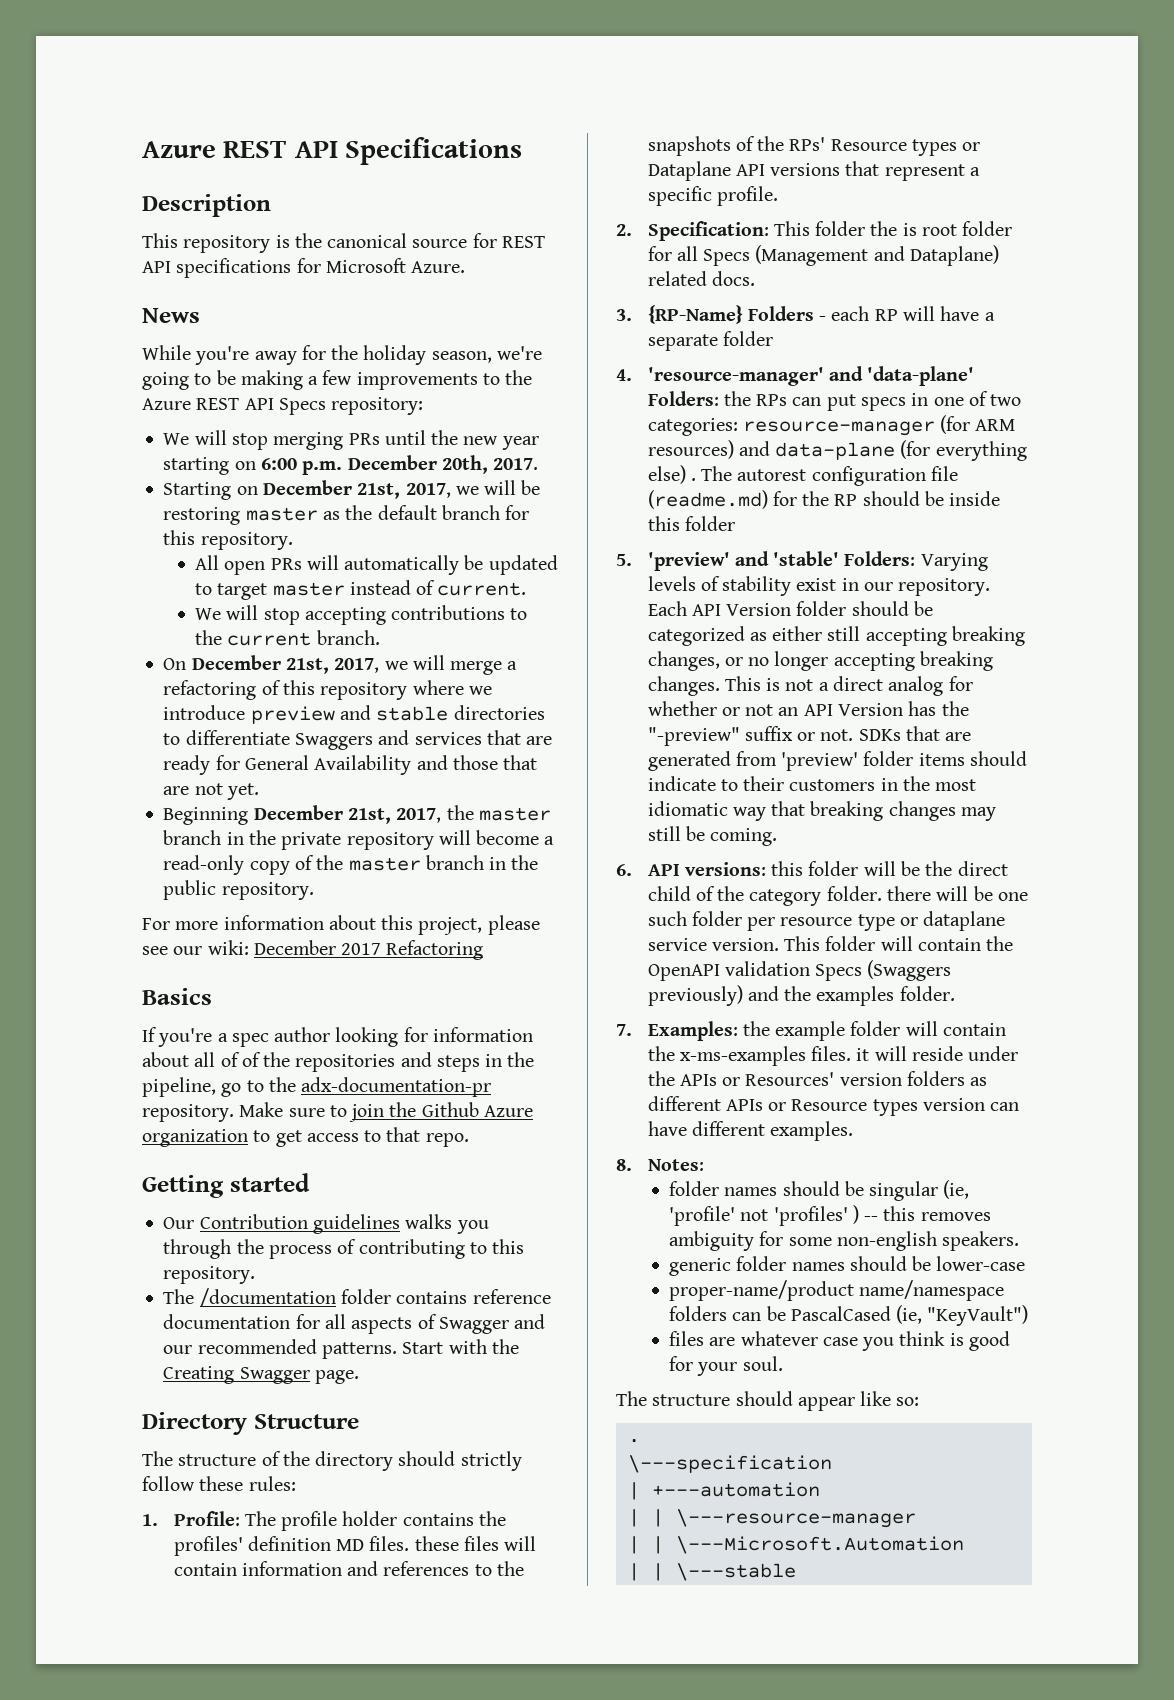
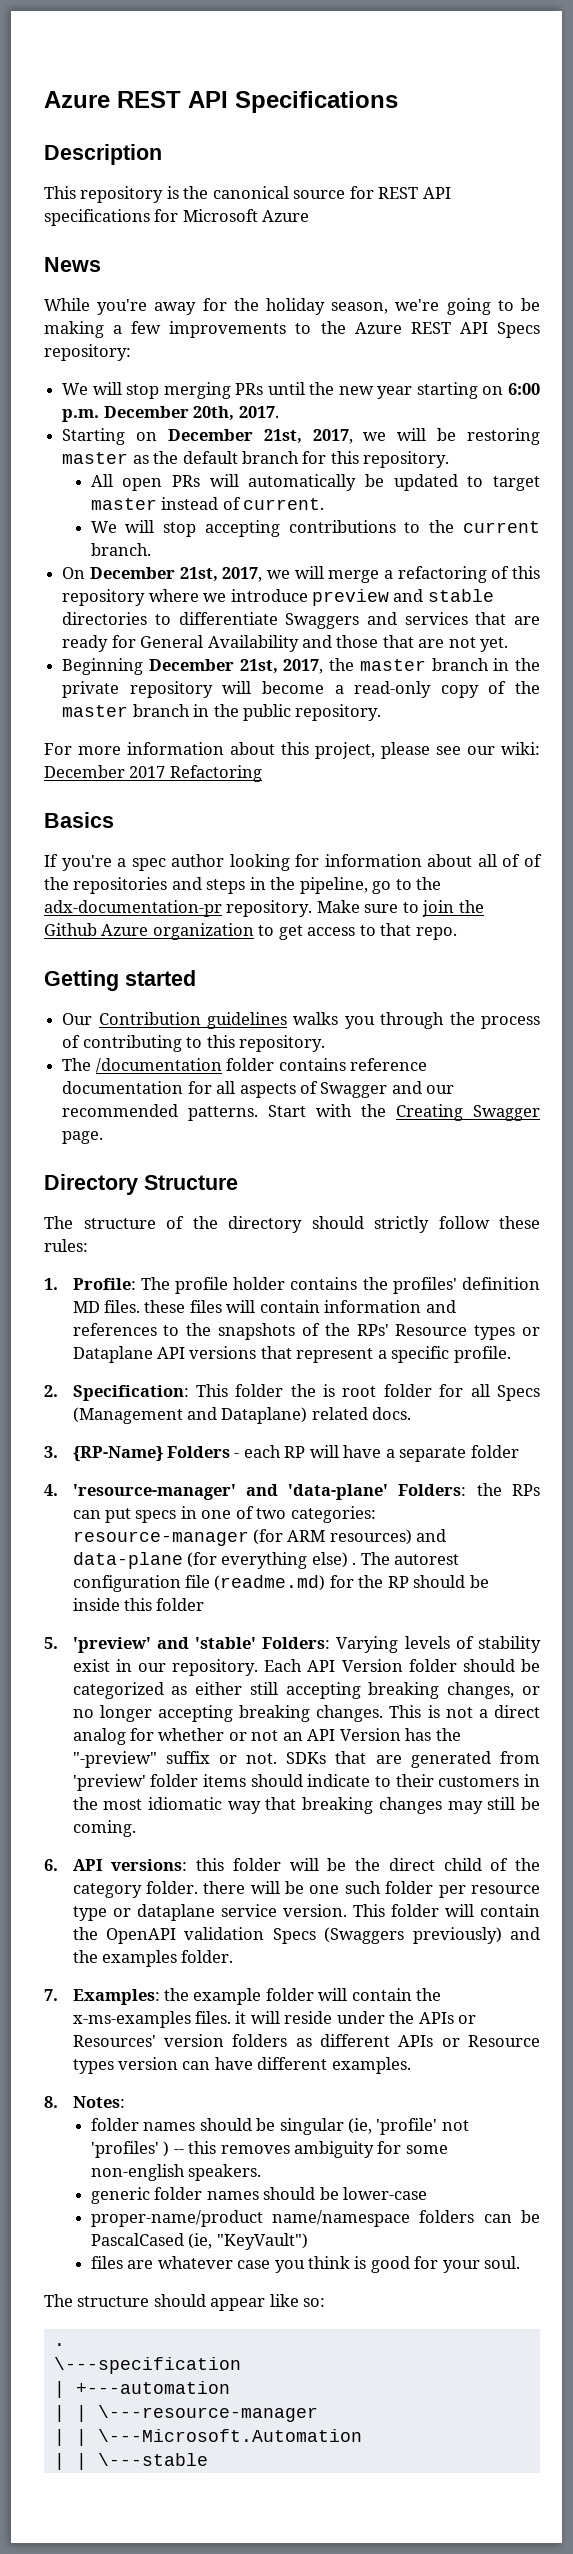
- This repository is the canonical source for REST API specifications for Microsoft Azure.
+ This repository is the canonical source for REST API specifications for Microsoft Azure

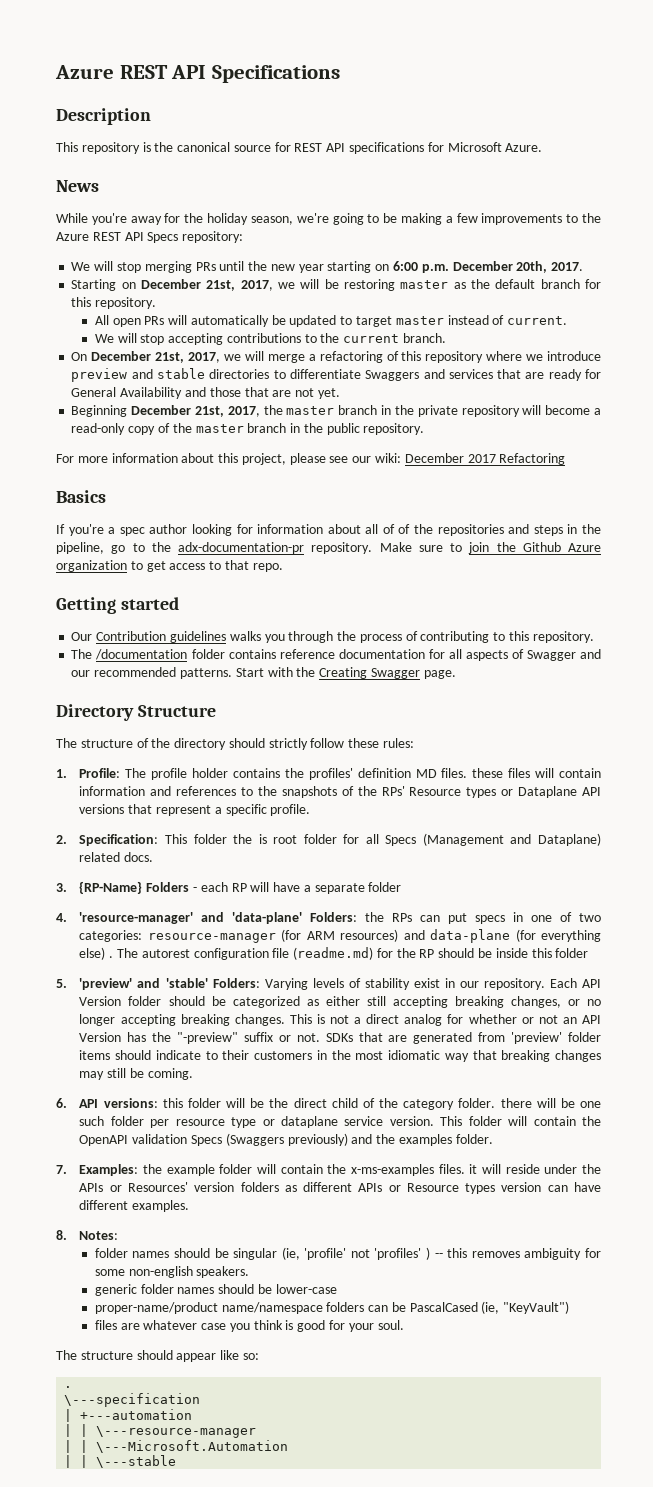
- This repository is the canonical source for REST API specifications for Microsoft Azure
+ This repository is the canonical source for REST API specifications for Microsoft Azure.

